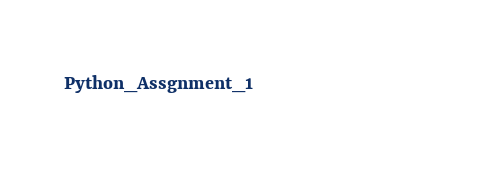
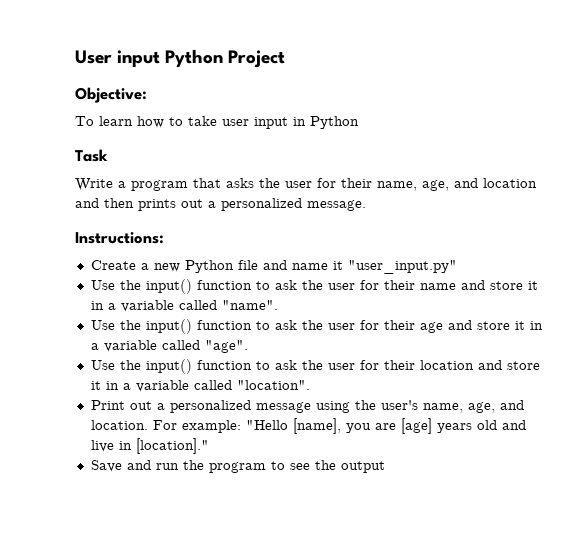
- Python_Assgnment_1
+ User input Python Project
+ Objective:
+ To learn how to take user input in Python
+ Task
+ Write a program that asks the user for their name, age, and location and then prints out a personalized message.
+ Instructions:
+ Create a new Python file and name it "user_input.py"
+ Use the input() function to ask the user for their name and store it in a variable called "name".
+ Use the input() function to ask the user for their age and store it in a variable called "age".
+ Use the input() function to ask the user for their location and store it in a variable called "location".
+ Print out a personalized message using the user's name, age, and location. For example: "Hello [name], you are [age] years old and live in [location]."
+ Save and run the program to see the output

